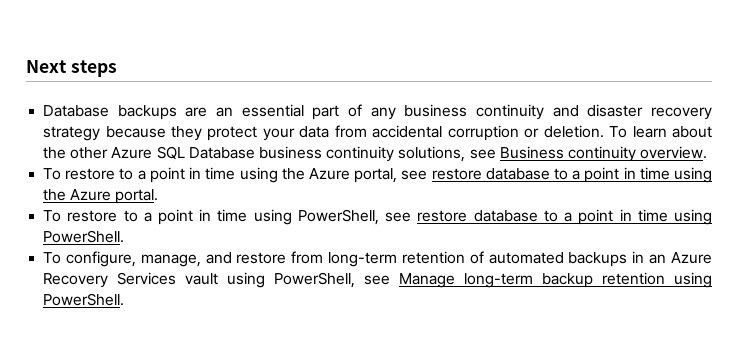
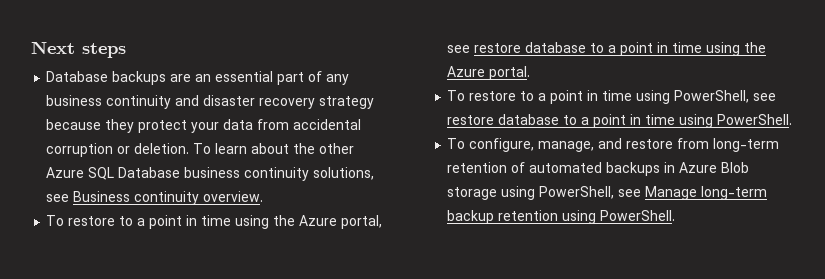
- To configure, manage, and restore from long-term retention of automated backups in an Azure Recovery Services vault using PowerShell, see Manage long-term backup retention using PowerShell.
+ To configure, manage, and restore from long-term retention of automated backups in Azure Blob storage using PowerShell, see Manage long-term backup retention using PowerShell.

